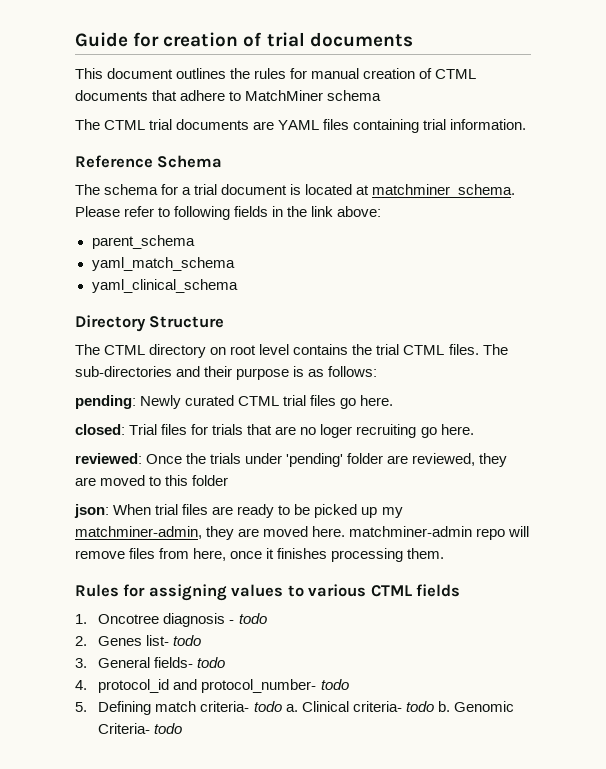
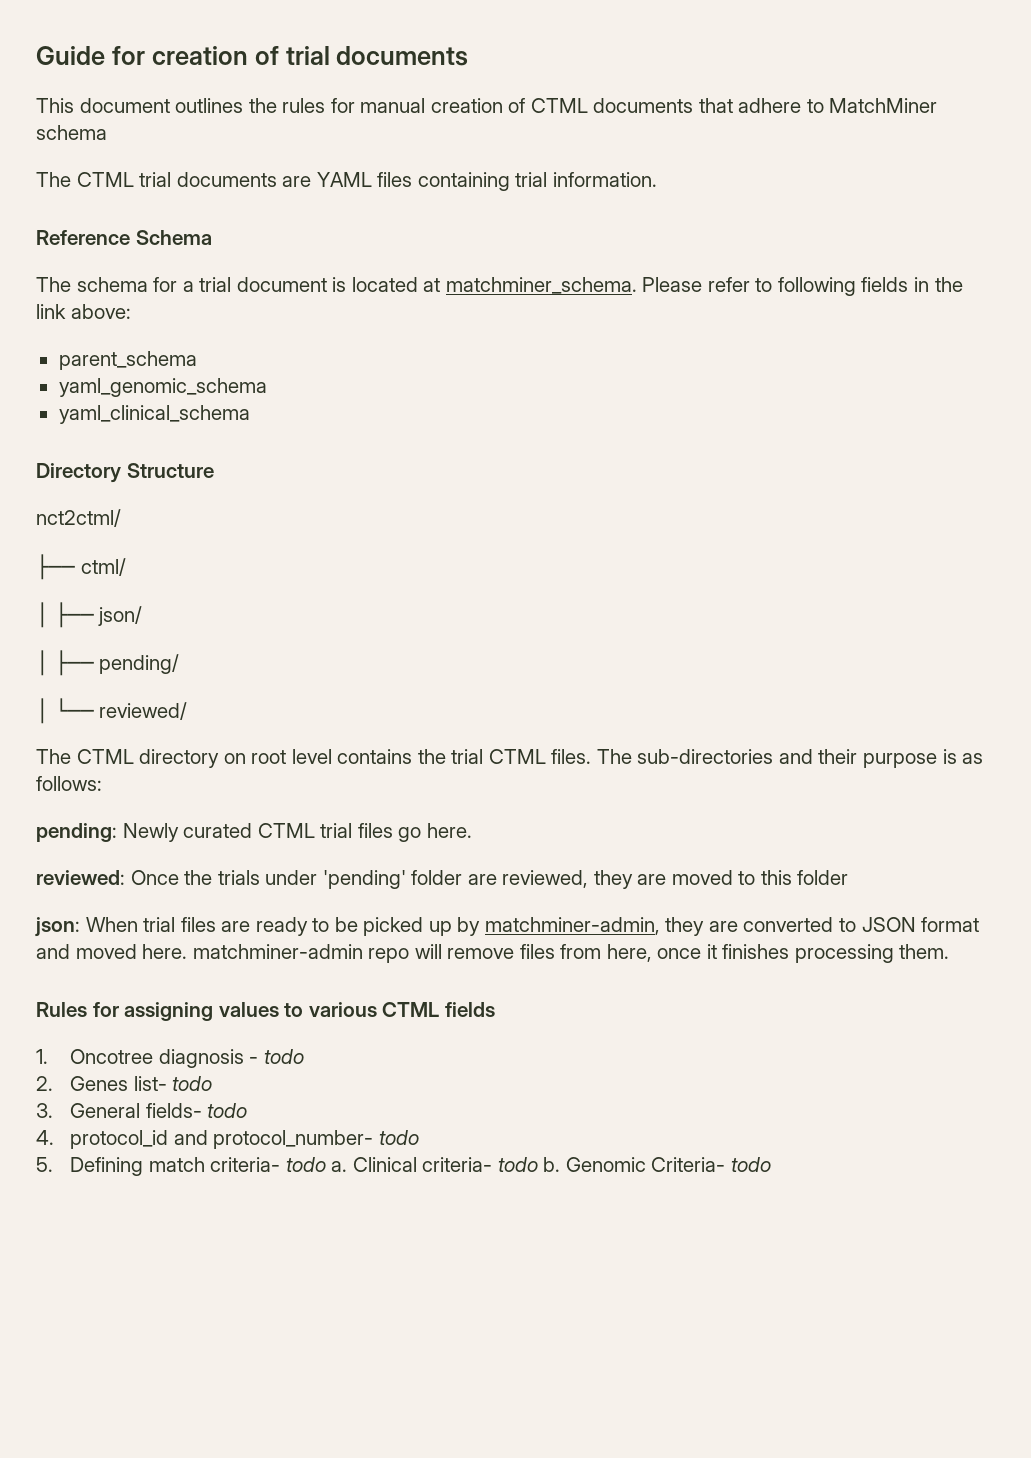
- yaml_match_schema
+ yaml_genomic_schema
+ nct2ctml/
+ ├── ctml/
+ │ ├── json/
+ │ ├── pending/
+ │ └── reviewed/
- closed: Trial files for trials that are no loger recruiting go here.
- json: When trial files are ready to be picked up my matchminer-admin, they are moved here. matchminer-admin repo will remove files from here, once it finishes processing them.
+ json: When trial files are ready to be picked up by matchminer-admin, they are converted to JSON format and moved here. matchminer-admin repo will remove files from here, once it finishes processing them.

